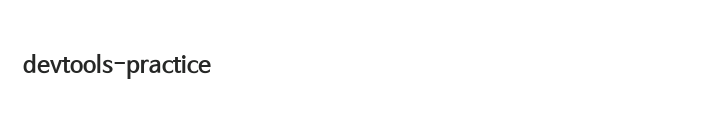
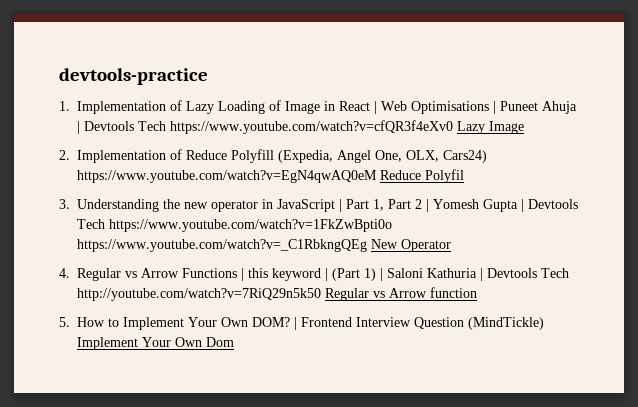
+ 1. Implementation of Lazy Loading of Image in React | Web Optimisations | Puneet Ahuja | Devtools Tech https://www.youtube.com/watch?v=cfQR3f4eXv0 Lazy Image
+ 2. Implementation of Reduce Polyfill (Expedia, Angel One, OLX, Cars24) https://www.youtube.com/watch?v=EgN4qwAQ0eM Reduce Polyfil
+ 3. Understanding the new operator in JavaScript | Part 1, Part 2 | Yomesh Gupta | Devtools Tech https://www.youtube.com/watch?v=1FkZwBpti0o https://www.youtube.com/watch?v=_C1RbkngQEg New Operator
+ 4. Regular vs Arrow Functions | this keyword | (Part 1) | Saloni Kathuria | Devtools Tech http://youtube.com/watch?v=7RiQ29n5k50 Regular vs Arrow function
+ 5. How to Implement Your Own DOM? | Frontend Interview Question (MindTickle) Implement Your Own Dom

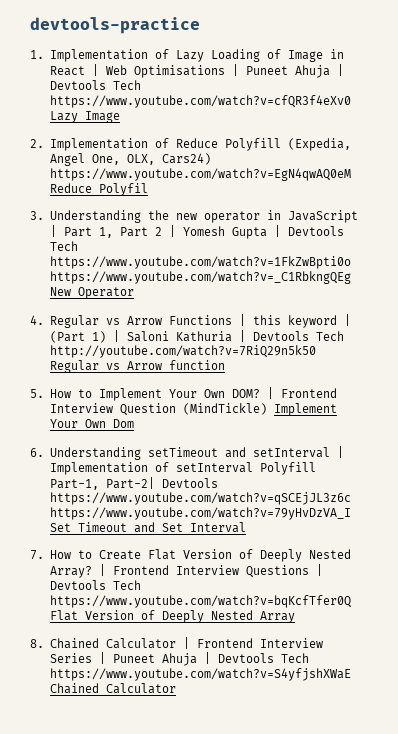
+ 6. Understanding setTimeout and setInterval | Implementation of setInterval Polyfill Part-1, Part-2| Devtools https://www.youtube.com/watch?v=qSCEjJL3z6c https://www.youtube.com/watch?v=79yHvDzVA_I Set Timeout and Set Interval
+ 7. How to Create Flat Version of Deeply Nested Array? | Frontend Interview Questions | Devtools Tech https://www.youtube.com/watch?v=bqKcfTfer0Q Flat Version of Deeply Nested Array
+ 8. Chained Calculator | Frontend Interview Series | Puneet Ahuja | Devtools Tech https://www.youtube.com/watch?v=S4yfjshXWaE Chained Calculator

